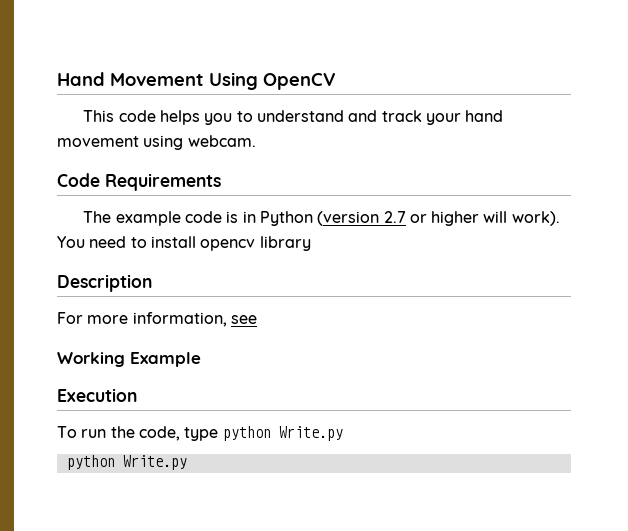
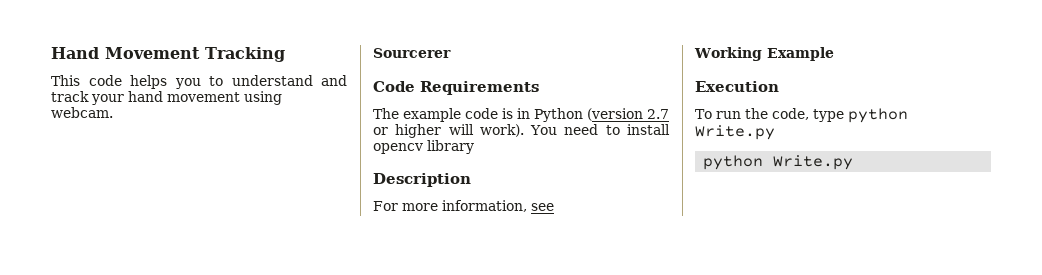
- Hand Movement Using OpenCV
+ Hand Movement Tracking
+ Sourcerer

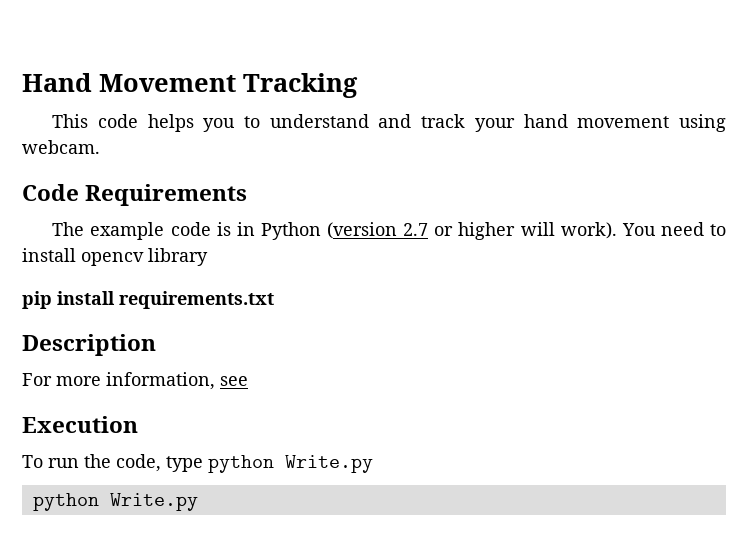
- Sourcerer
+ pip install requirements.txt
- Working Example

